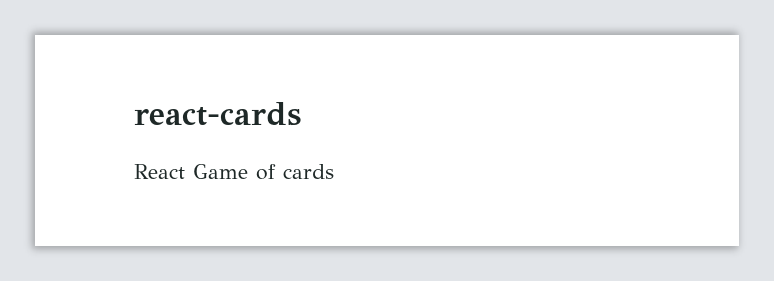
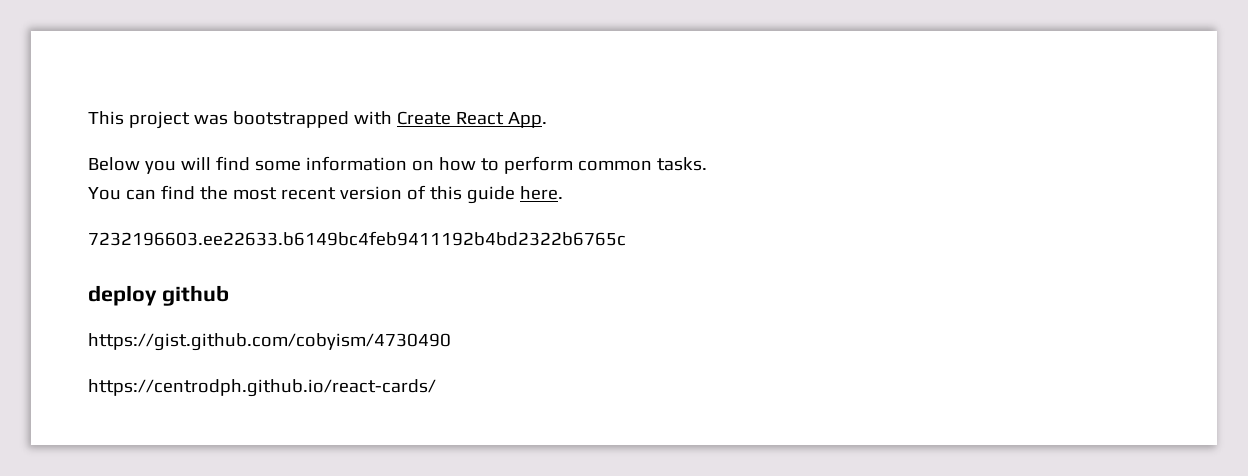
- react-cards
- React Game of cards
+ This project was bootstrapped with Create React App.
+ Below you will find some information on how to perform common tasks.
+ You can find the most recent version of this guide here.
+ 7232196603.ee22633.b6149bc4feb9411192b4bd2322b6765c
+ deploy github
+ https://gist.github.com/cobyism/4730490
+ https://centrodph.github.io/react-cards/

